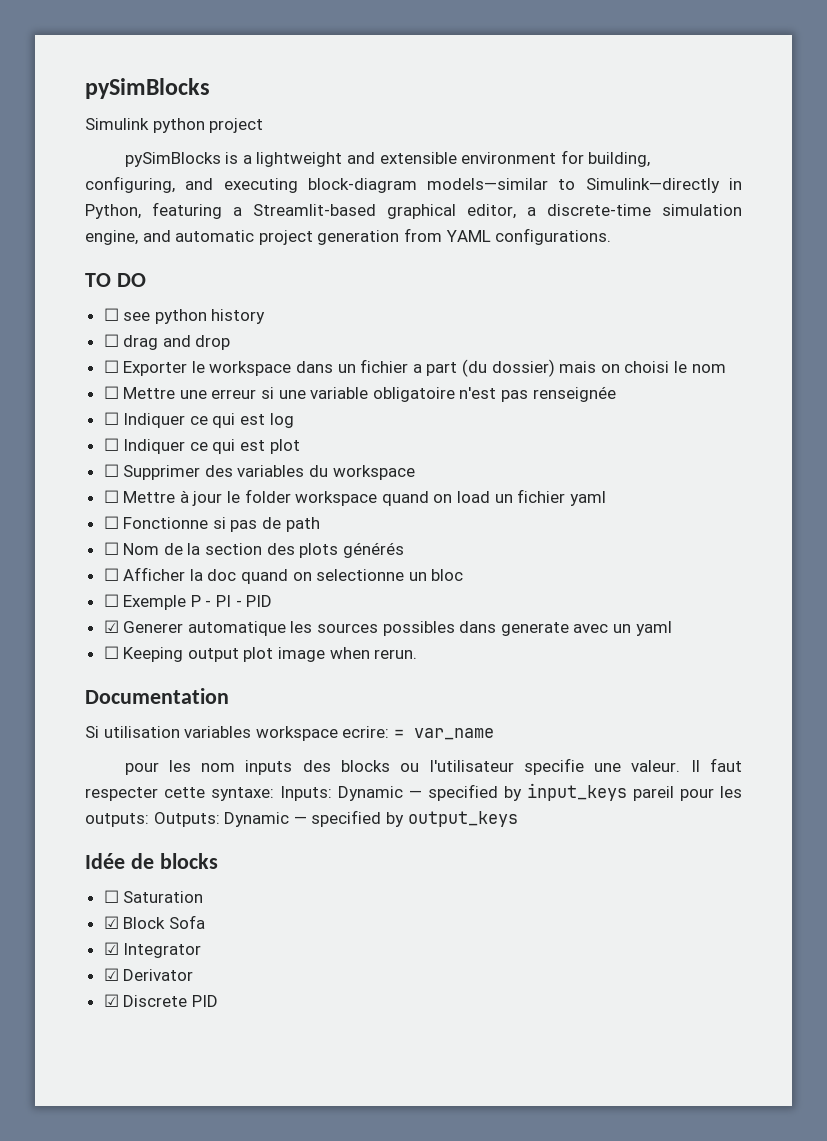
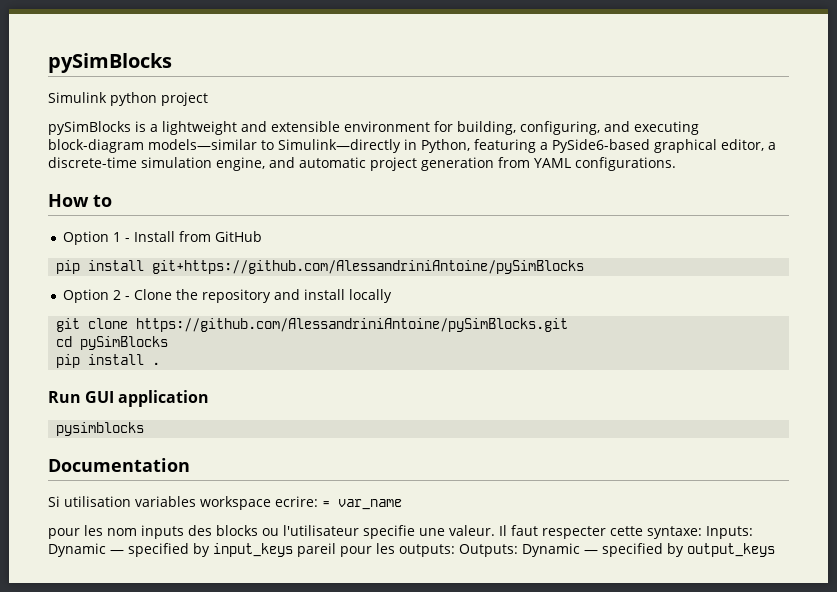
- pySimBlocks is a lightweight and extensible environment for building, configuring, and executing block-diagram models—similar to Simulink—directly in Python, featuring a Streamlit-based graphical editor, a discrete-time simulation engine, and automatic project generation from YAML configurations.
+ pySimBlocks is a lightweight and extensible environment for building, configuring, and executing block-diagram models—similar to Simulink—directly in Python, featuring a PySide6-based graphical editor, a discrete-time simulation engine, and automatic project generation from YAML configurations.
- TO DO
- ☐ see python history
- ☐ drag and drop
- ☐ Exporter le workspace dans un fichier a part (du dossier) mais on choisi le nom
- ☐ Mettre une erreur si une variable obligatoire n'est pas renseignée
- ☐ Indiquer ce qui est log
- ☐ Indiquer ce qui est plot
- ☐ Supprimer des variables du workspace
- ☐ Mettre à jour le folder workspace quand on load un fichier yaml
- ☐ Fonctionne si pas de path
- ☐ Nom de la section des plots générés
- ☐ Afficher la doc quand on selectionne un bloc
- ☐ Exemple P - PI - PID
- ☑ Generer automatique les sources possibles dans generate avec un yaml
- ☐ Keeping output plot image when rerun.
+ How to
+ Option 1 - Install from GitHub
+ pip install git+https://github.com/AlessandriniAntoine/pySimBlocks
+ Option 2 - Clone the repository and install locally
+ git clone https://github.com/AlessandriniAntoine/pySimBlocks.git
+ cd pySimBlocks
+ pip install .
+ Run GUI application
+ pysimblocks
- Idée de blocks
- ☐ Saturation
- ☑ Block Sofa
- ☑ Integrator
- ☑ Derivator
- ☑ Discrete PID

